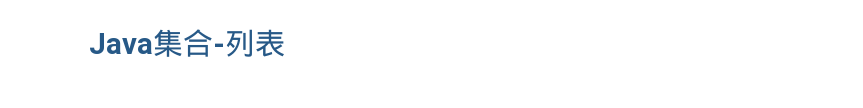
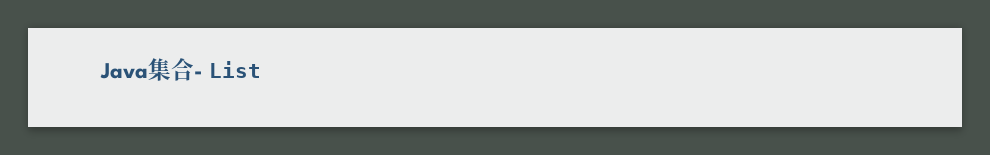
- Java集合-列表
+ Java集合- List

